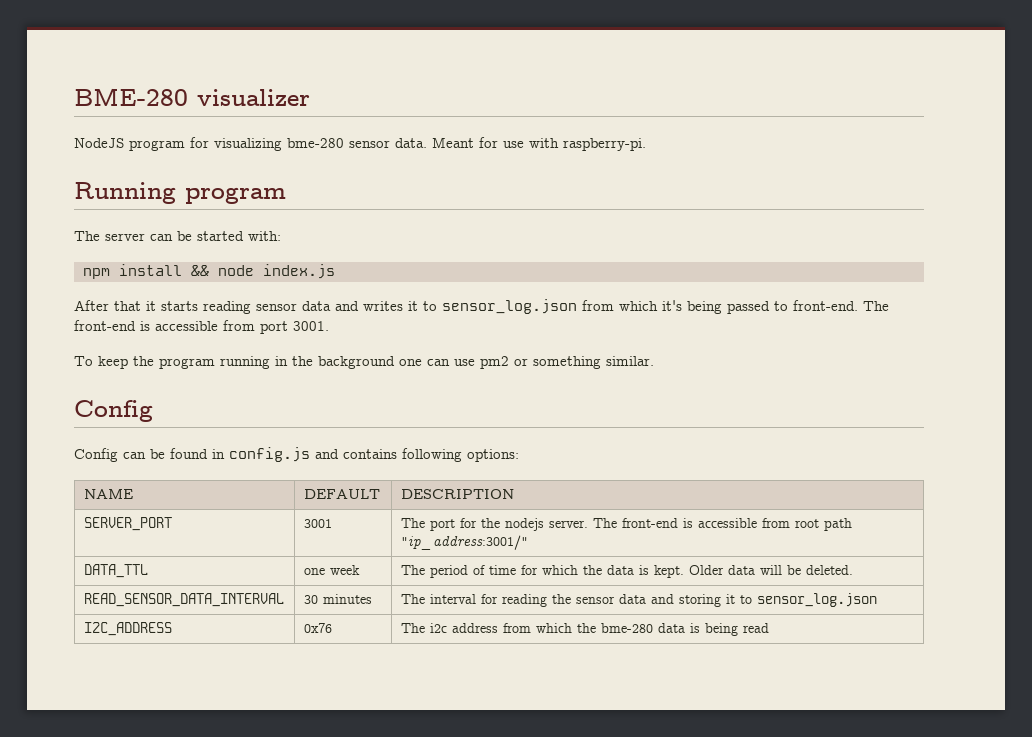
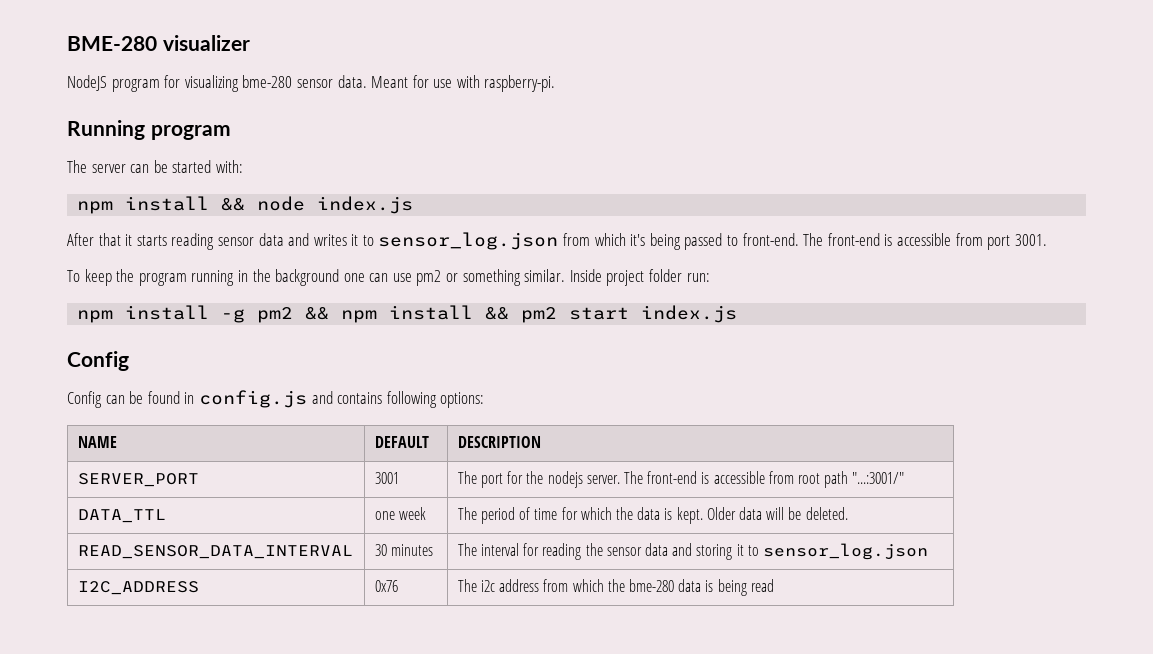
+ Inside project folder run:
+ npm install -g pm2 && npm install && pm2 start index.js
- SERVER_PORT | 3001 | The port for the nodejs server. The front-end is accessible from root path "ip_address:3001/"
+ SERVER_PORT | 3001 | The port for the nodejs server. The front-end is accessible from root path "...:3001/"

